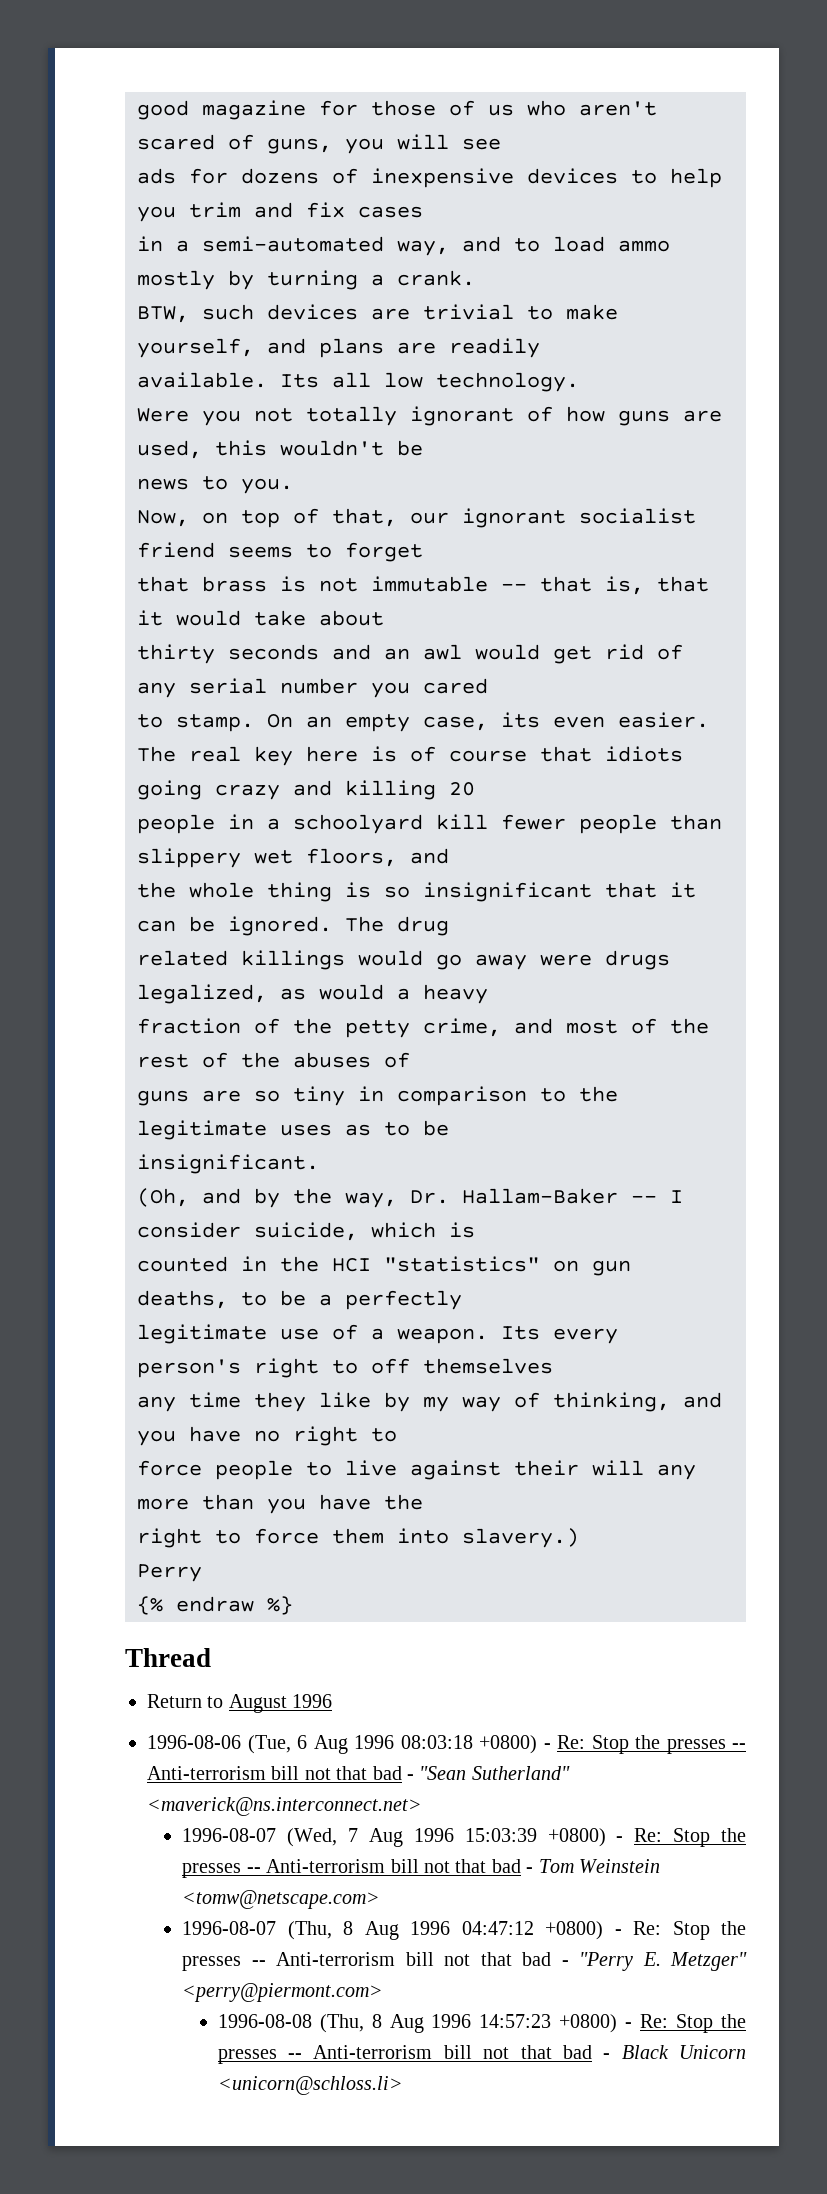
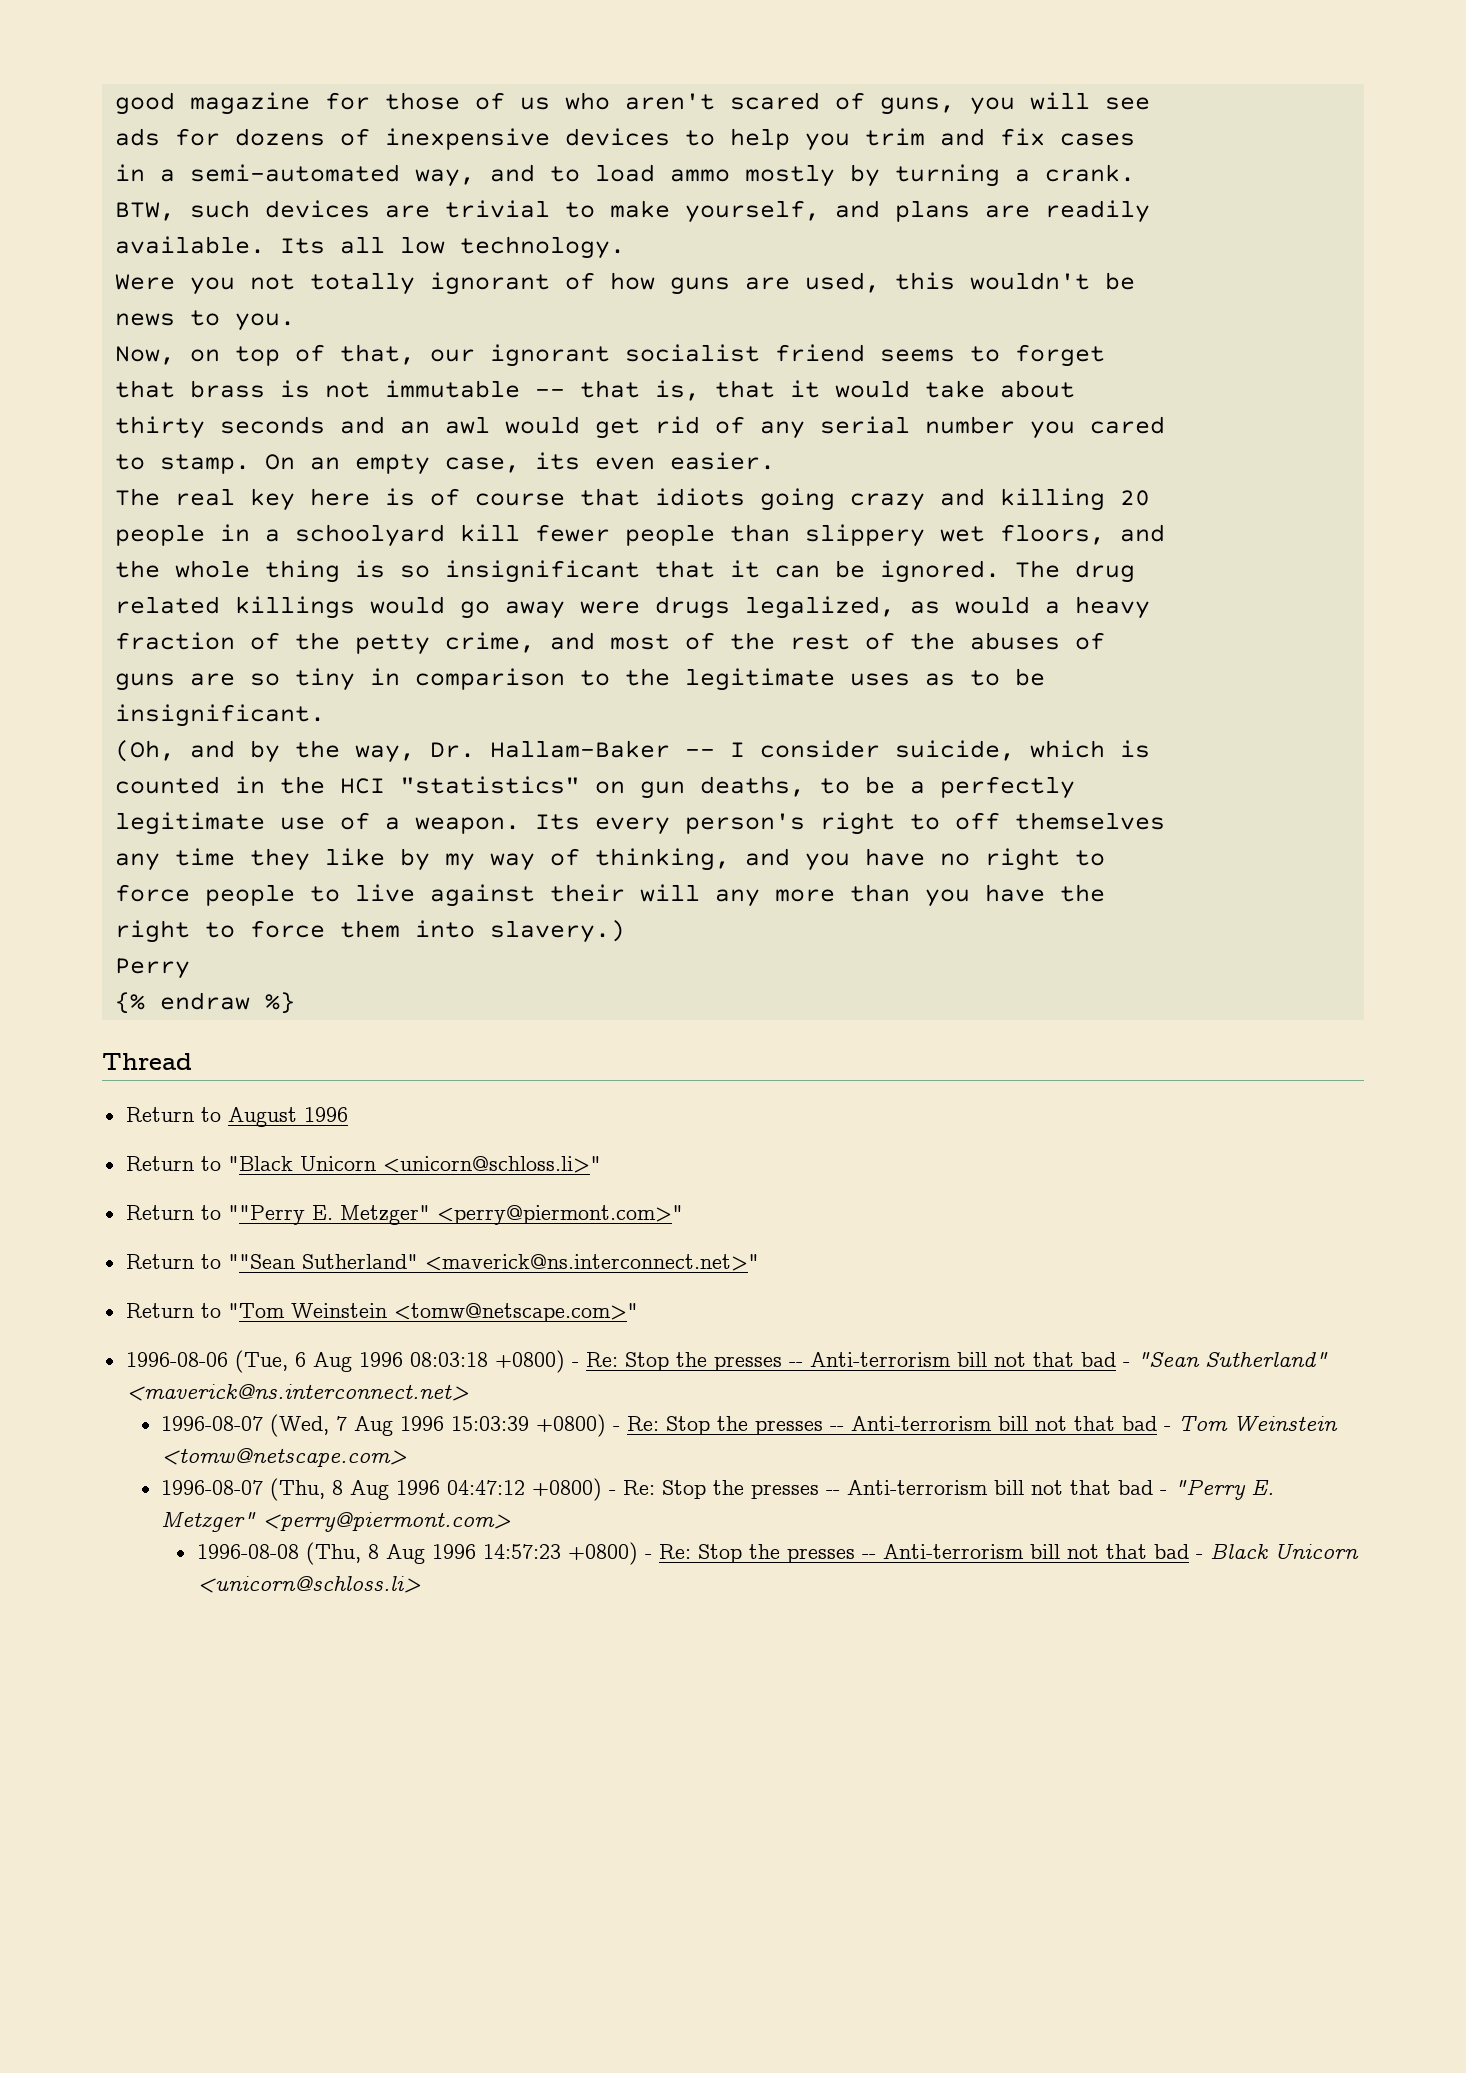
+ Return to "Black Unicorn <unicorn@schloss.li>"
+ Return to ""Perry E. Metzger" <perry@piermont.com>"
+ Return to ""Sean Sutherland" <maverick@ns.interconnect.net>"
+ Return to "Tom Weinstein <tomw@netscape.com>"

